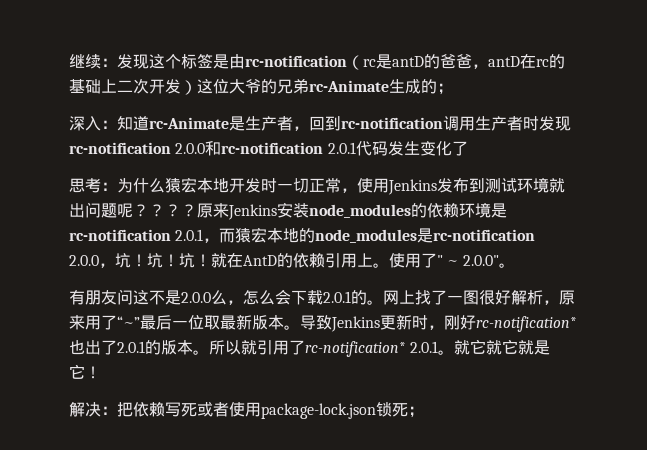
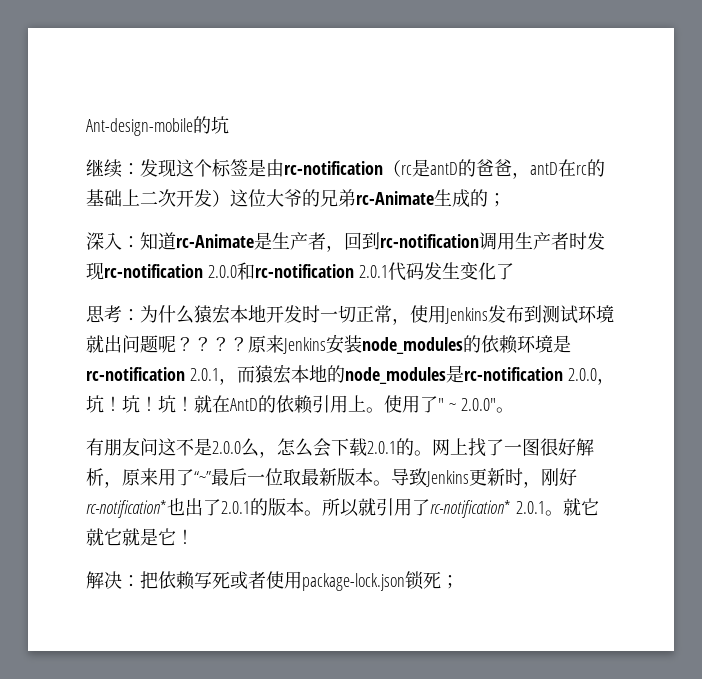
+ Ant-design-mobile的坑

